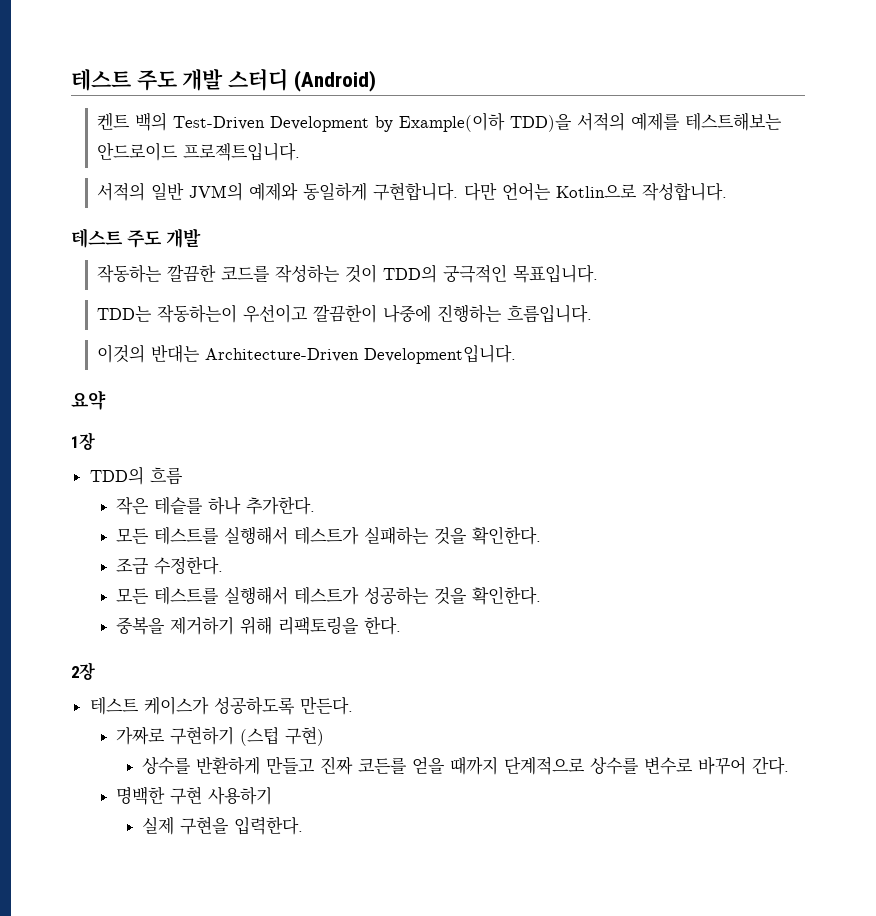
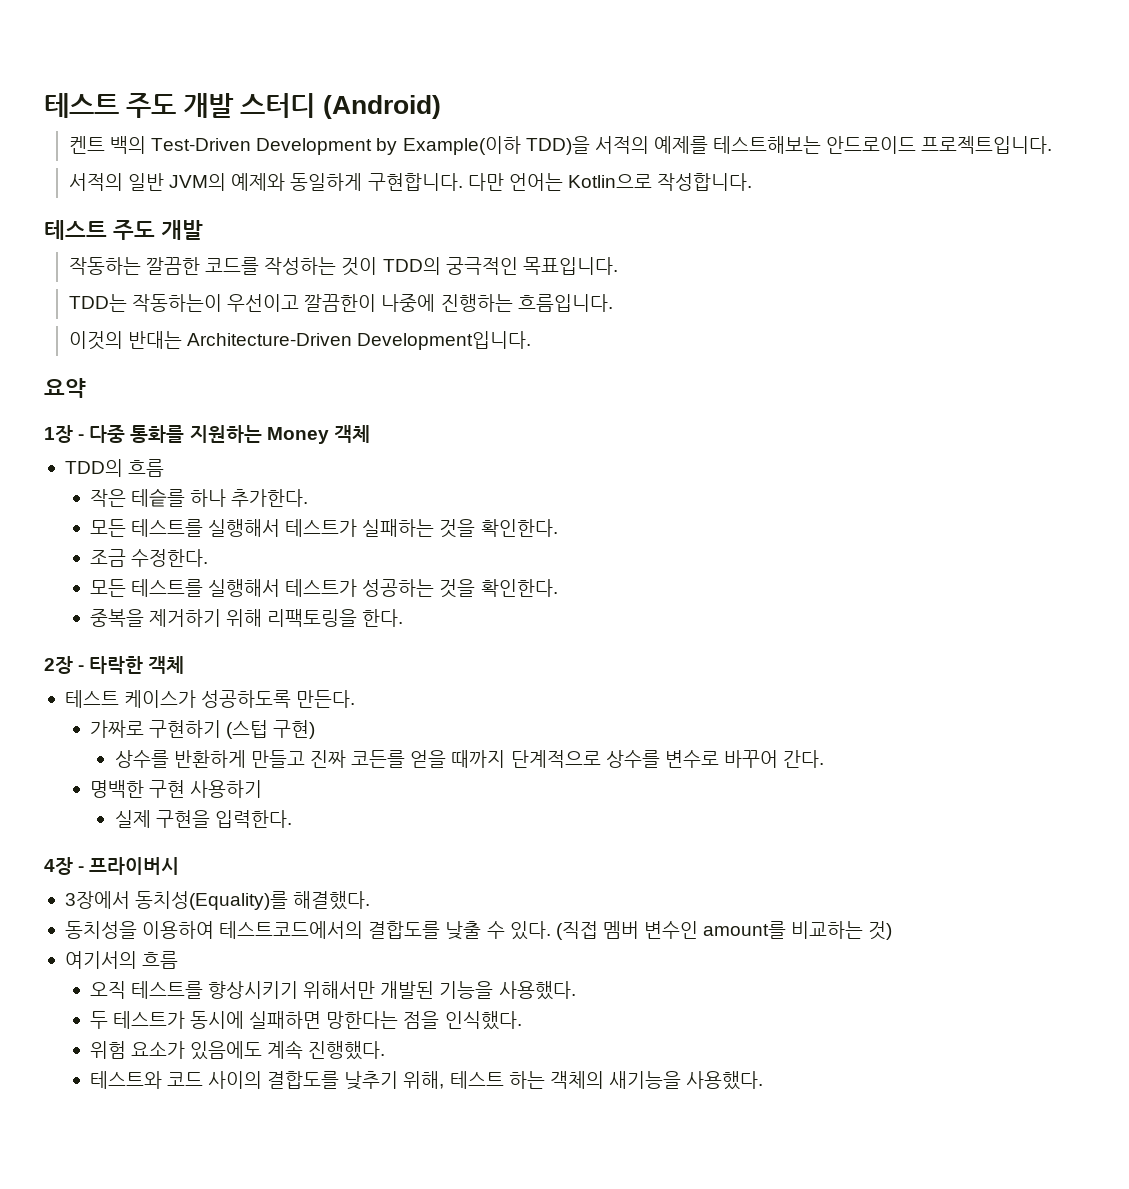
- 1장
+ 1장 - 다중 통화를 지원하는 Money 객체
- 2장
+ 2장 - 타락한 객체
+ 4장 - 프라이버시
+ 3장에서 동치성(Equality)를 해결했다.
+ 동치성을 이용하여 테스트코드에서의 결합도를 낮출 수 있다. (직접 멤버 변수인 amount를 비교하는 것)
+ 여기서의 흐름
+ 오직 테스트를 향상시키기 위해서만 개발된 기능을 사용했다.
+ 두 테스트가 동시에 실패하면 망한다는 점을 인식했다.
+ 위험 요소가 있음에도 계속 진행했다.
+ 테스트와 코드 사이의 결합도를 낮추기 위해, 테스트 하는 객체의 새기능을 사용했다.

